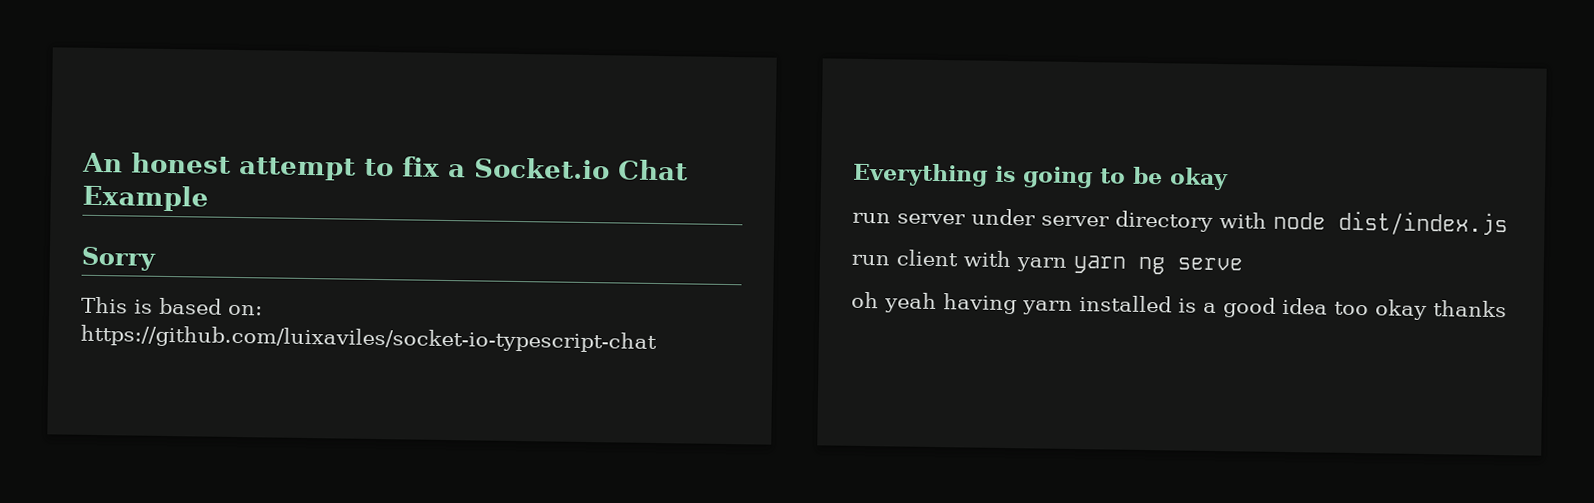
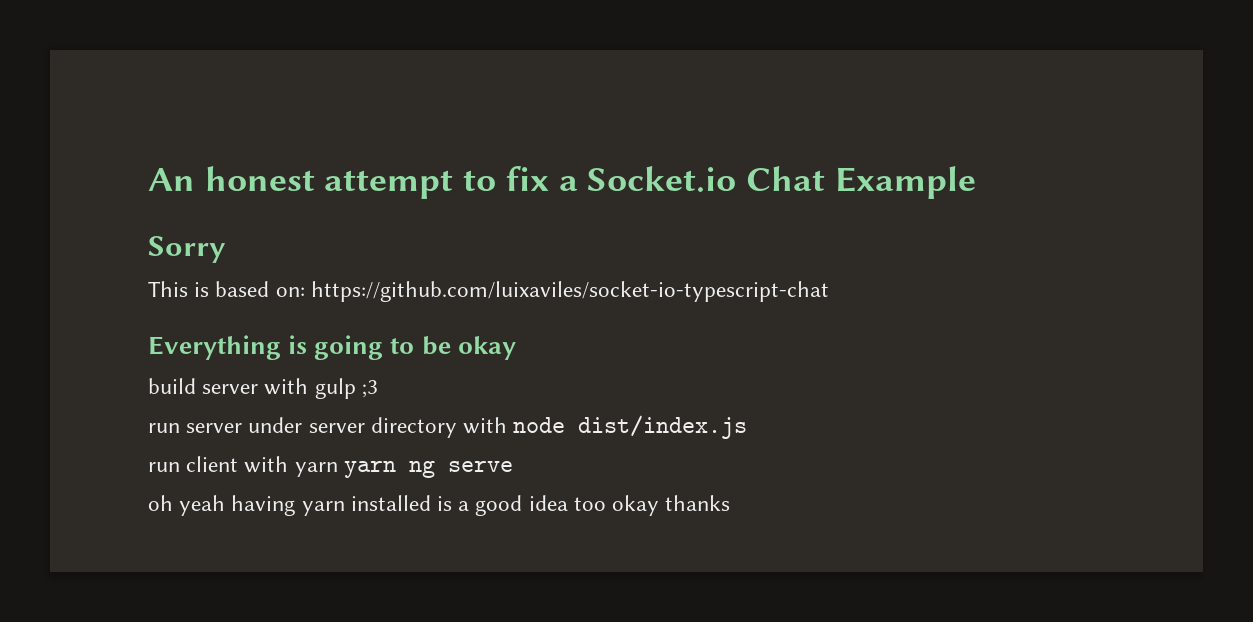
+ build server with gulp ;3

